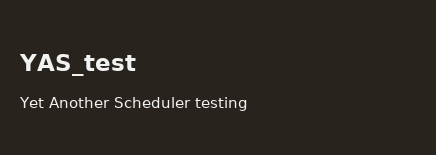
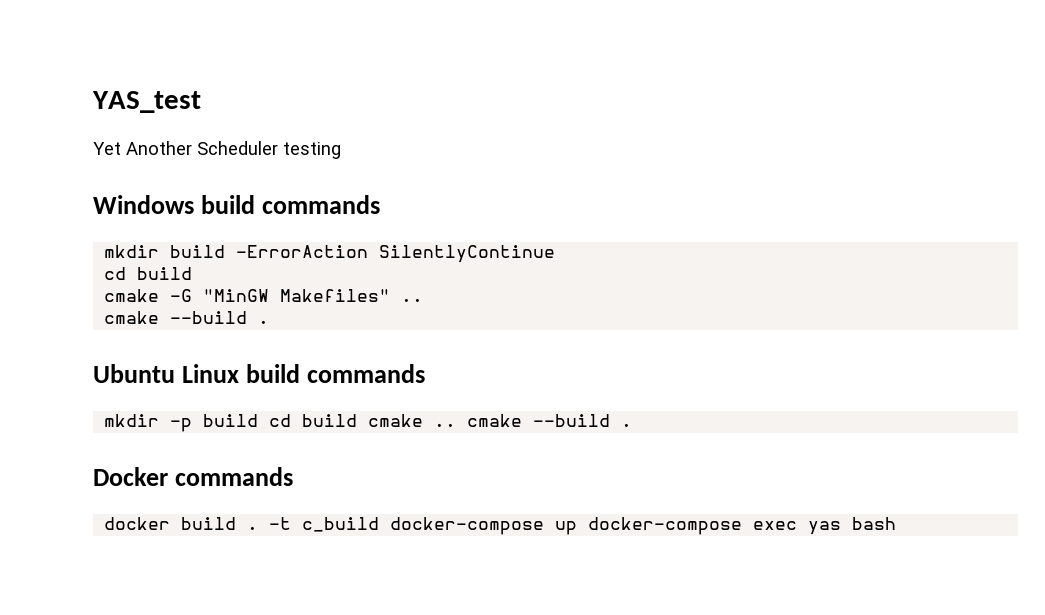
+ Windows build commands
+ mkdir build -ErrorAction SilentlyContinue
+ cd build
+ cmake -G "MinGW Makefiles" ..
+ cmake --build .
+ Ubuntu Linux build commands
+ mkdir -p build cd build cmake .. cmake --build .
+ Docker commands
+ docker build . -t c_build docker-compose up docker-compose exec yas bash

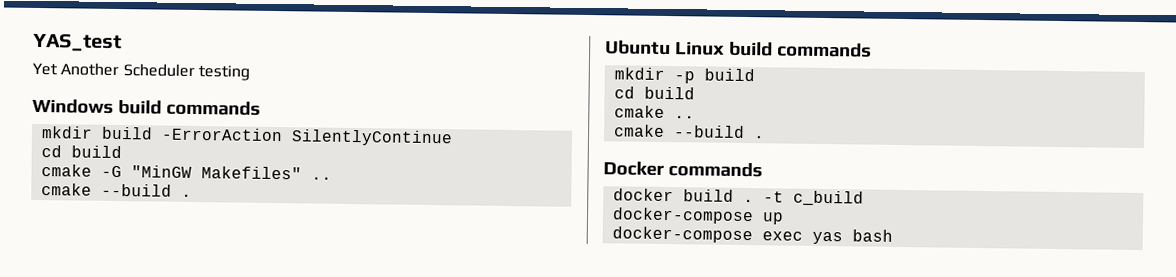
- mkdir -p build cd build cmake .. cmake --build .
+ mkdir -p build
+ cd build
+ cmake ..
+ cmake --build .
- -t c_build docker-compose up docker-compose exec yas bash
+ -t c_build
+ docker-compose up
+ docker-compose exec yas bash

